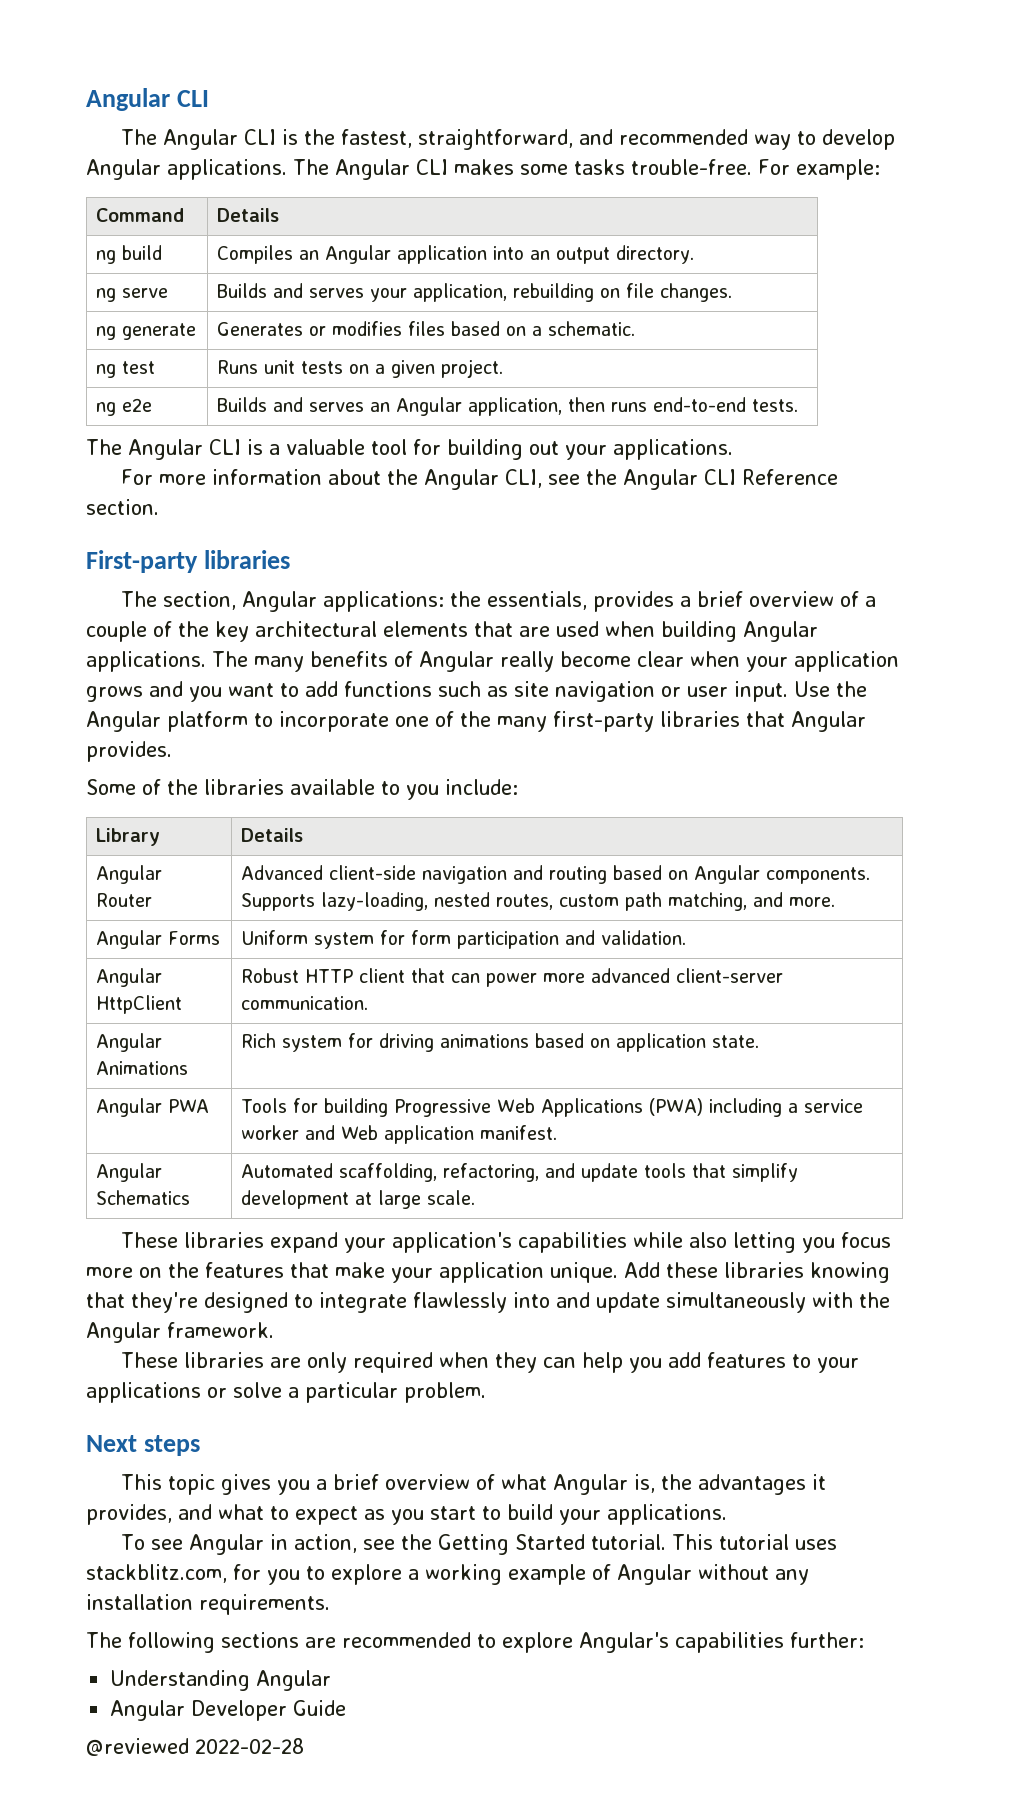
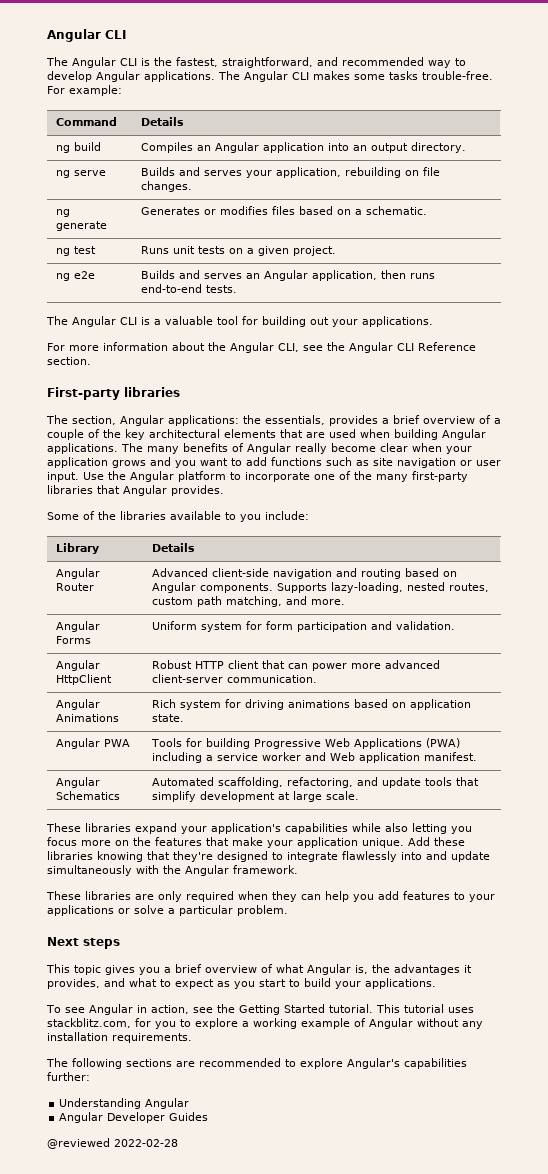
- Angular Developer Guide
+ Angular Developer Guides

